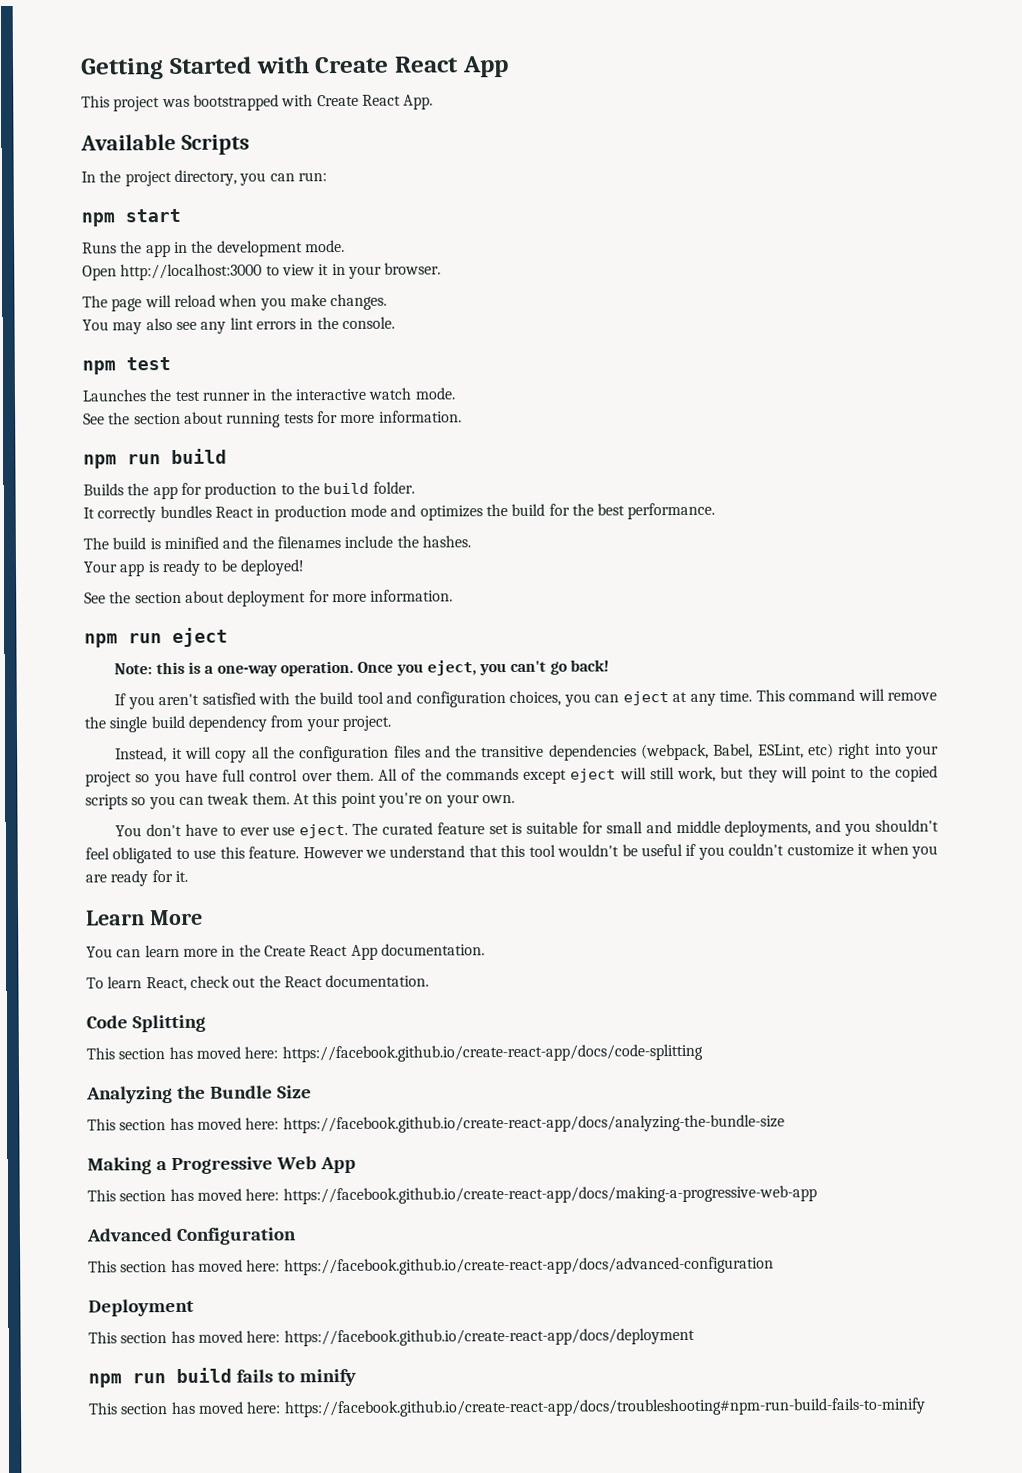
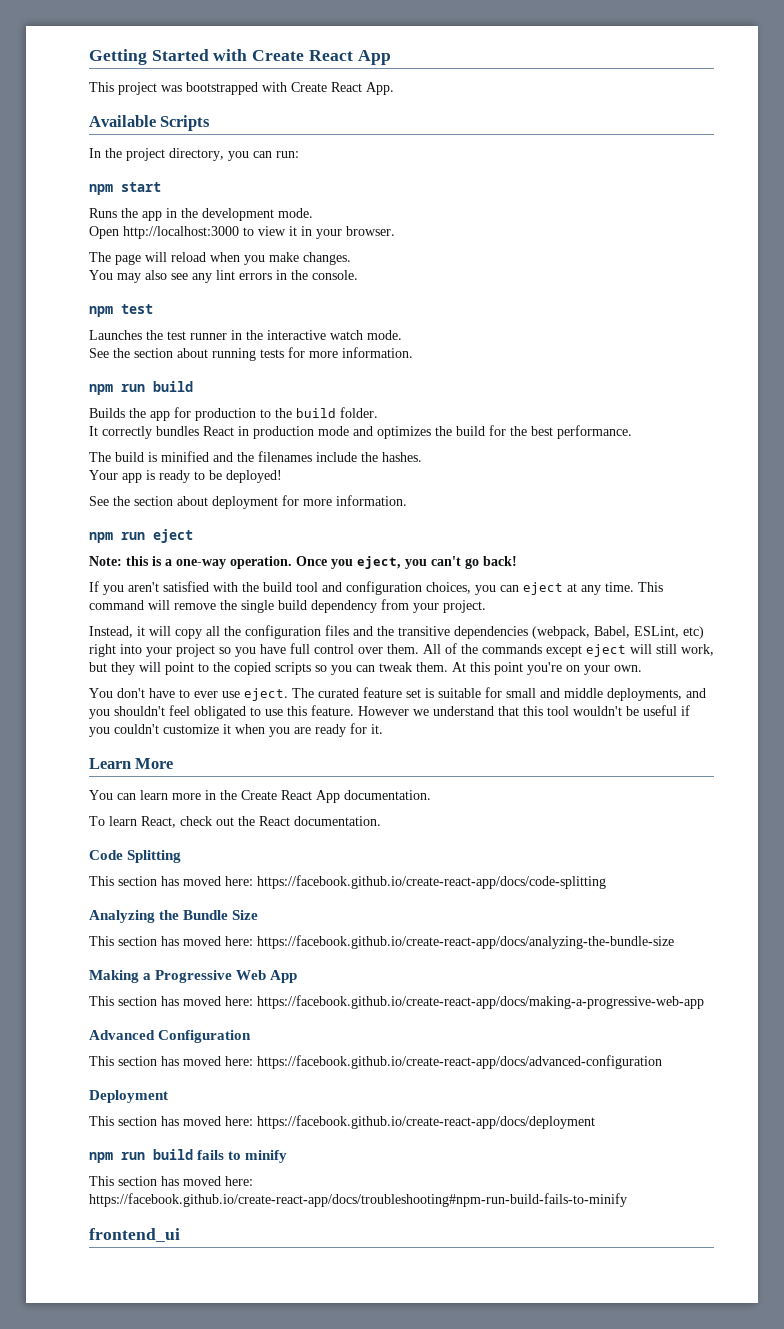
+ frontend_ui

